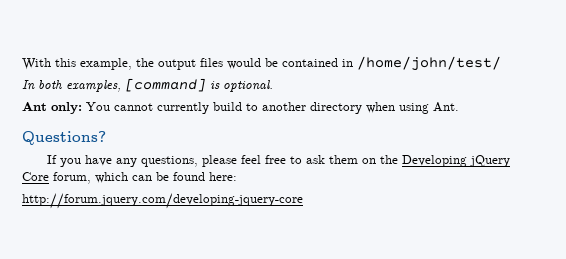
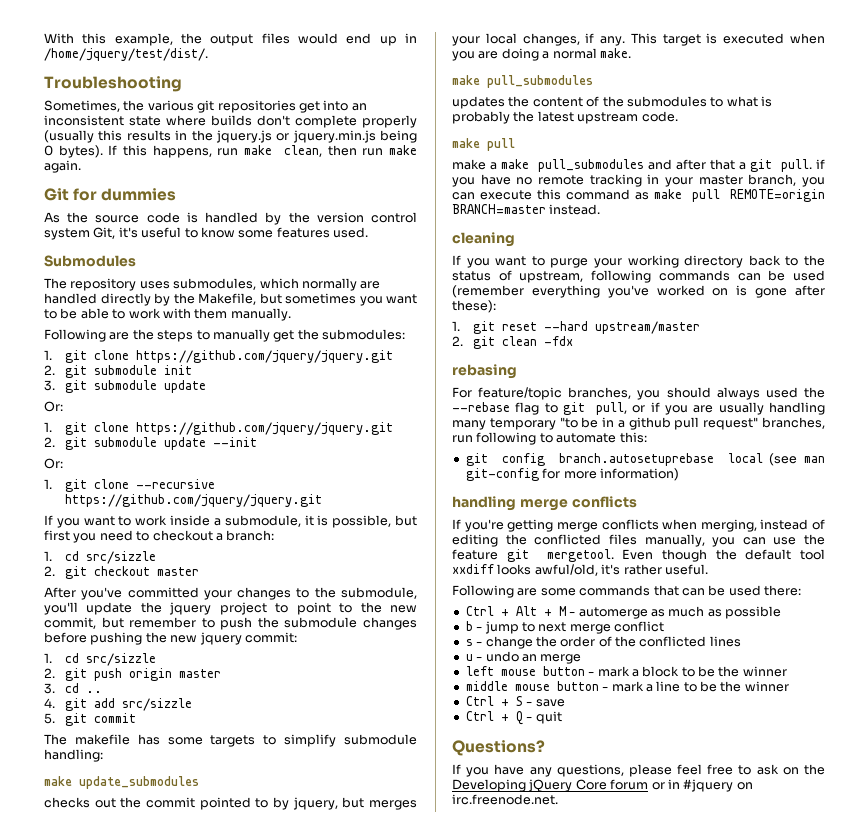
- With this example, the output files would be contained in /home/john/test/
- In both examples, [command] is optional.
- Ant only: You cannot currently build to another directory when using Ant.
+ With this example, the output files would end up in /home/jquery/test/dist/.
+ Troubleshooting
+ Sometimes, the various git repositories get into an inconsistent state where builds don't complete properly (usually this results in the jquery.js or jquery.min.js being 0 bytes). If this happens, run make clean, then run make again.
+ Git for dummies
+ As the source code is handled by the version control system Git, it's useful to know some features used.
+ Submodules
+ The repository uses submodules, which normally are handled directly by the Makefile, but sometimes you want to be able to work with them manually.
+ Following are the steps to manually get the submodules:
+ 1. git clone https://github.com/jquery/jquery.git
+ 2. git submodule init
+ 3. git submodule update
+ Or:
+ 1. git clone https://github.com/jquery/jquery.git
+ 2. git submodule update --init
+ Or:
+ 1. git clone --recursive https://github.com/jquery/jquery.git
+ If you want to work inside a submodule, it is possible, but first you need to checkout a branch:
+ 1. cd src/sizzle
+ 2. git checkout master
+ After you've committed your changes to the submodule, you'll update the jquery project to point to the new commit, but remember to push the submodule changes before pushing the new jquery commit:
+ 1. cd src/sizzle
+ 2. git push origin master
+ 3. cd ..
+ 4. git add src/sizzle
+ 5. git commit
+ The makefile has some targets to simplify submodule handling:
+ make update_submodules
+ checks out the commit pointed to by jquery, but merges your local changes, if any. This target is executed when you are doing a normal make.
+ make pull_submodules
+ updates the content of the submodules to what is probably the latest upstream code.
+ make pull
+ make a make pull_submodules and after that a git pull. if you have no remote tracking in your master branch, you can execute this command as make pull REMOTE=origin BRANCH=master instead.
+ cleaning
+ If you want to purge your working directory back to the status of upstream, following commands can be used (remember everything you've worked on is gone after these):
+ 1. git reset --hard upstream/master
+ 2. git clean -fdx
+ rebasing
+ For feature/topic branches, you should always used the --rebase flag to git pull, or if you are usually handling many temporary "to be in a github pull request" branches, run following to automate this:
+ git config branch.autosetuprebase local (see man git-config for more information)
+ handling merge conflicts
+ If you're getting merge conflicts when merging, instead of editing the conflicted files manually, you can use the feature git mergetool. Even though the default tool xxdiff looks awful/old, it's rather useful.
+ Following are some commands that can be used there:
+ Ctrl + Alt + M - automerge as much as possible
+ b - jump to next merge conflict
+ s - change the order of the conflicted lines
+ u - undo an merge
+ left mouse button - mark a block to be the winner
+ middle mouse button - mark a line to be the winner
+ Ctrl + S - save
+ Ctrl + Q - quit
- If you have any questions, please feel free to ask them on the Developing jQuery Core forum, which can be found here:
- http://forum.jquery.com/developing-jquery-core
+ If you have any questions, please feel free to ask on the Developing jQuery Core forum or in #jquery on irc.freenode.net.

